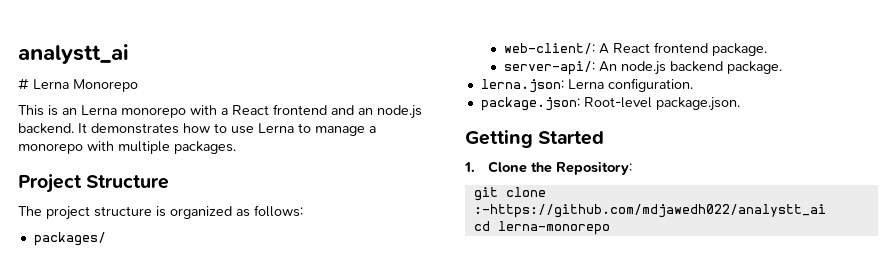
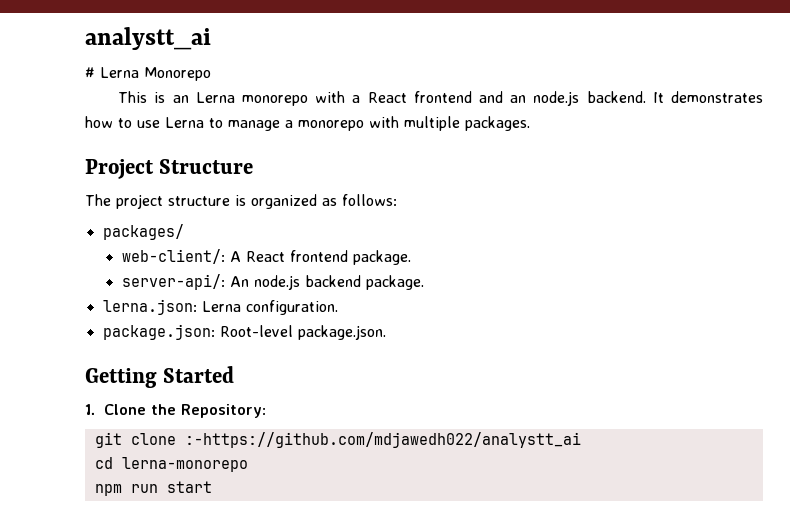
+ npm run start

